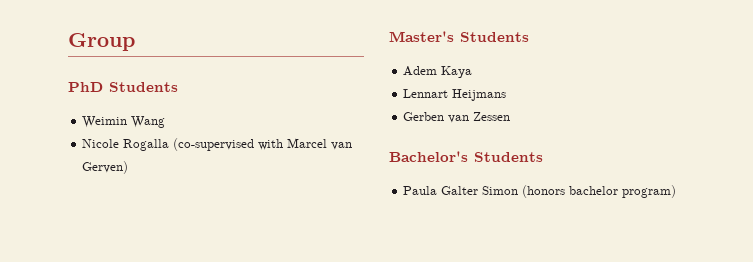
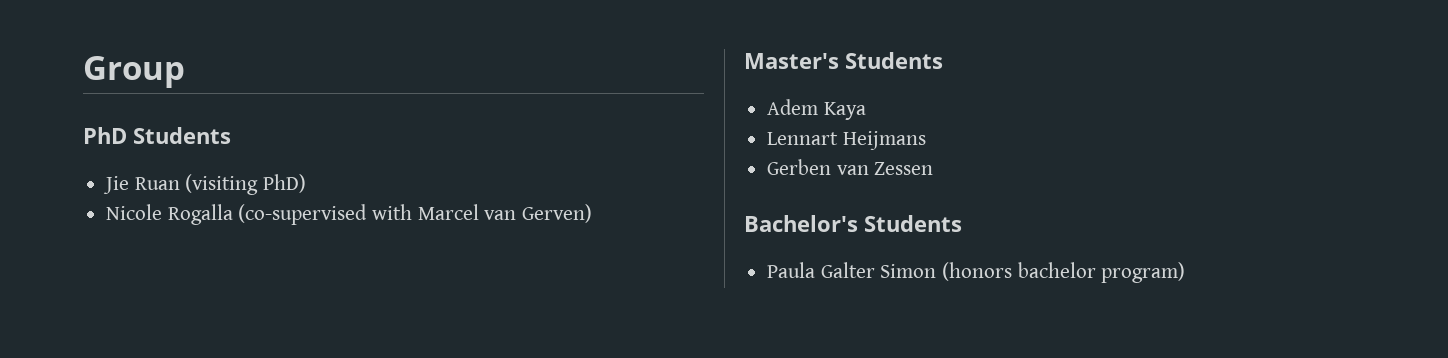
- Weimin Wang
+ Jie Ruan (visiting PhD)

